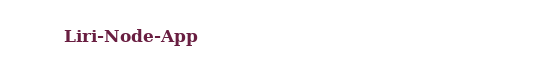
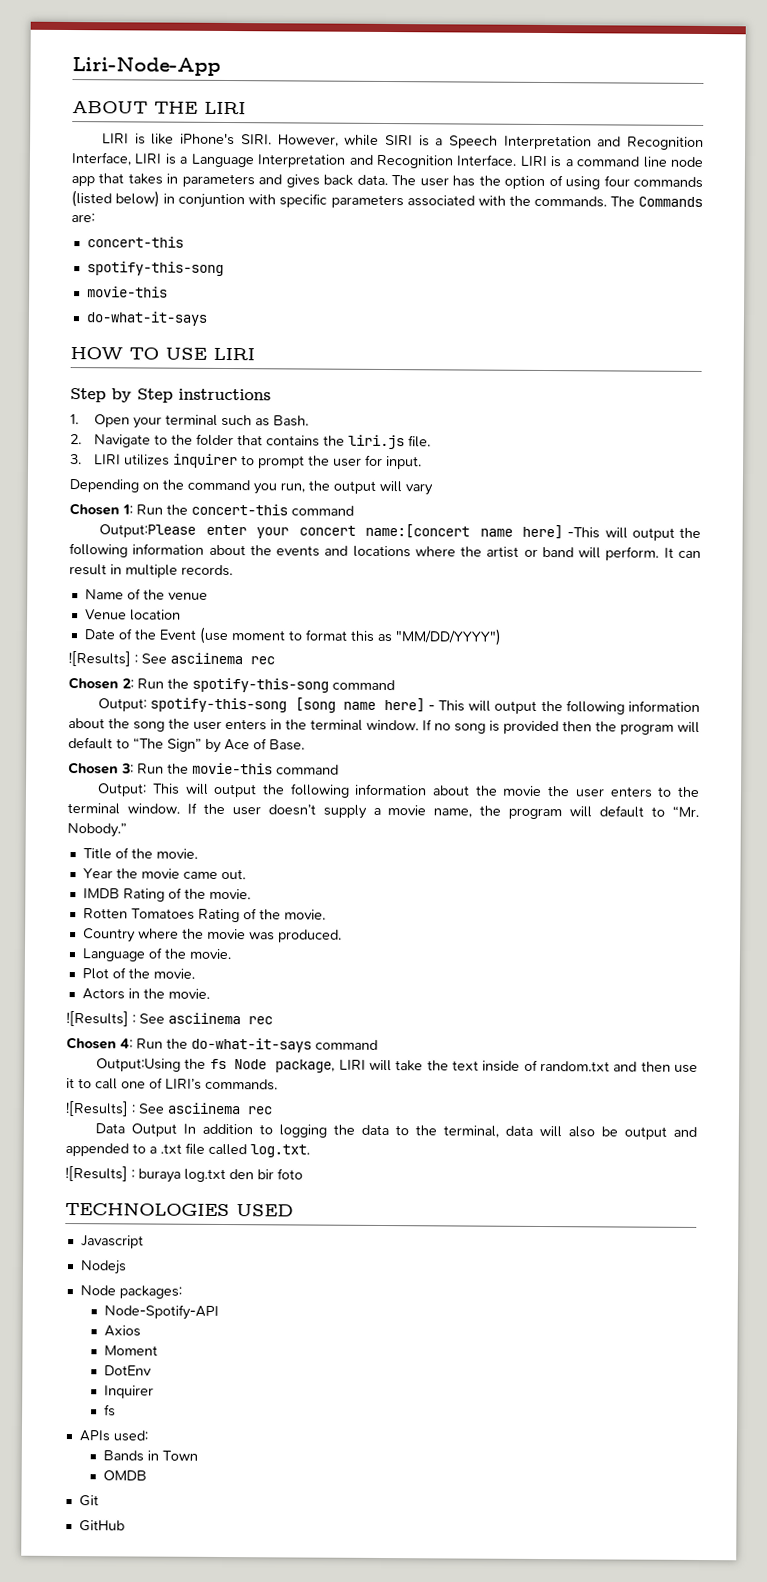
+ ABOUT THE LIRI
+ LIRI is like iPhone's SIRI. However, while SIRI is a Speech Interpretation and Recognition Interface, LIRI is a Language Interpretation and Recognition Interface. LIRI is a command line node app that takes in parameters and gives back data. The user has the option of using four commands (listed below) in conjuntion with specific parameters associated with the commands. The Commands are:
+ concert-this
+ spotify-this-song
+ movie-this
+ do-what-it-says
+ HOW TO USE LIRI
+ Step by Step instructions
+ 1. Open your terminal such as Bash.
+ 2. Navigate to the folder that contains the liri.js file.
+ 3. LIRI utilizes inquirer to prompt the user for input.
+ Depending on the command you run, the output will vary
+ Chosen 1: Run the concert-this command
+ Output:Please enter your concert name:[concert name here] -This will output the following information about the events and locations where the artist or band will perform. It can result in multiple records.
+ Name of the venue
+ Venue location
+ Date of the Event (use moment to format this as "MM/DD/YYYY")
+ ![Results] : See asciinema rec
+ Chosen 2: Run the spotify-this-song command
+ Output: spotify-this-song [song name here] - This will output the following information about the song the user enters in the terminal window. If no song is provided then the program will default to “The Sign” by Ace of Base.
+ Chosen 3: Run the movie-this command
+ Output: This will output the following information about the movie the user enters to the terminal window. If the user doesn’t supply a movie name, the program will default to “Mr. Nobody.”
+ Title of the movie.
+ Year the movie came out.
+ IMDB Rating of the movie.
+ Rotten Tomatoes Rating of the movie.
+ Country where the movie was produced.
+ Language of the movie.
+ Plot of the movie.
+ Actors in the movie.
+ ![Results] : See asciinema rec
+ Chosen 4: Run the do-what-it-says command
+ Output:Using the fs Node package, LIRI will take the text inside of random.txt and then use it to call one of LIRI’s commands.
+ ![Results] : See asciinema rec
+ Data Output In addition to logging the data to the terminal, data will also be output and appended to a .txt file called log.txt.
+ ![Results] : buraya log.txt den bir foto
+ TECHNOLOGIES USED
+ Javascript
+ Nodejs
+ Node packages:
+ Node-Spotify-API
+ Axios
+ Moment
+ DotEnv
+ Inquirer
+ fs
+ APIs used:
+ Bands in Town
+ OMDB
+ Git
+ GitHub

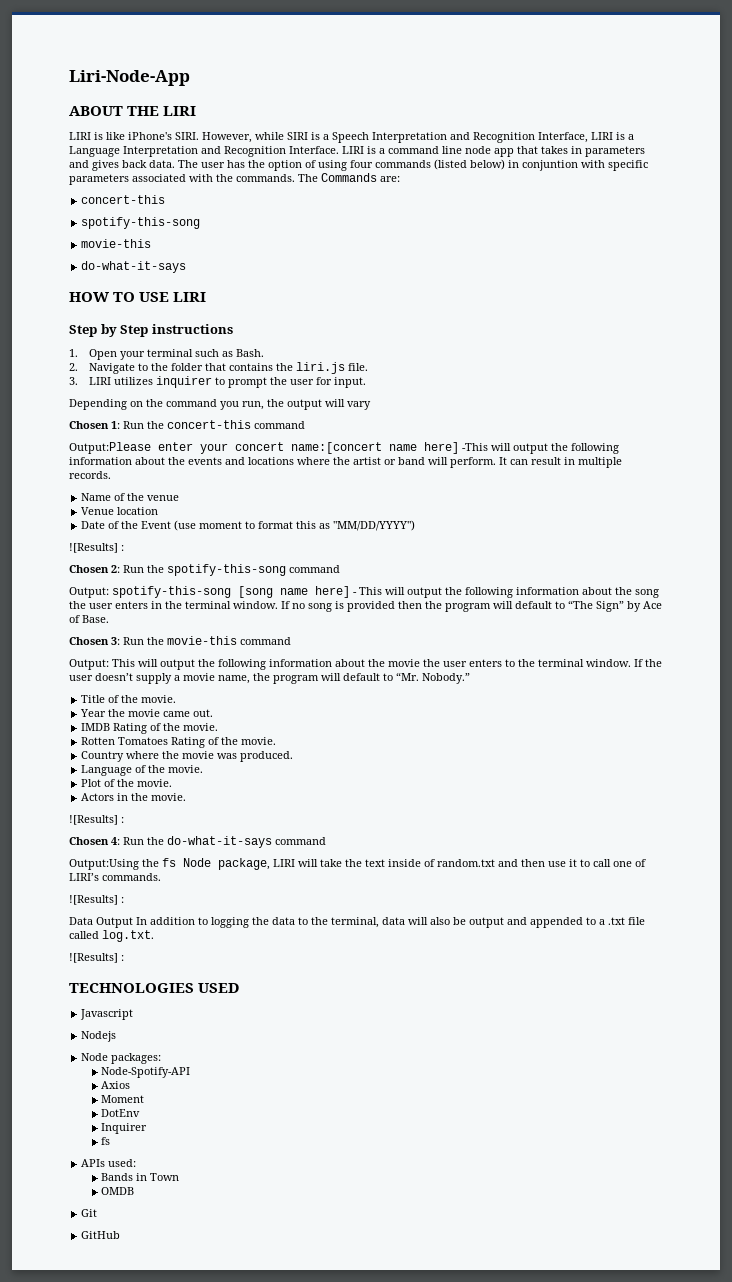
  Date of the Event (use moment to format this as "MM/DD/YYYY")
- ![Results] : See asciinema rec
+ ![Results] :
  Actors in the movie.
- ![Results] : See asciinema rec
+ ![Results] :
  Output:Using the fs Node package, LIRI will take the text inside of random.txt and then use it to call one of LIRI’s commands.
- ![Results] : See asciinema rec
+ ![Results] :
  Data Output In addition to logging the data to the terminal, data will also be output and appended to a .txt file called log.txt.
- ![Results] : buraya log.txt den bir foto
+ ![Results] :

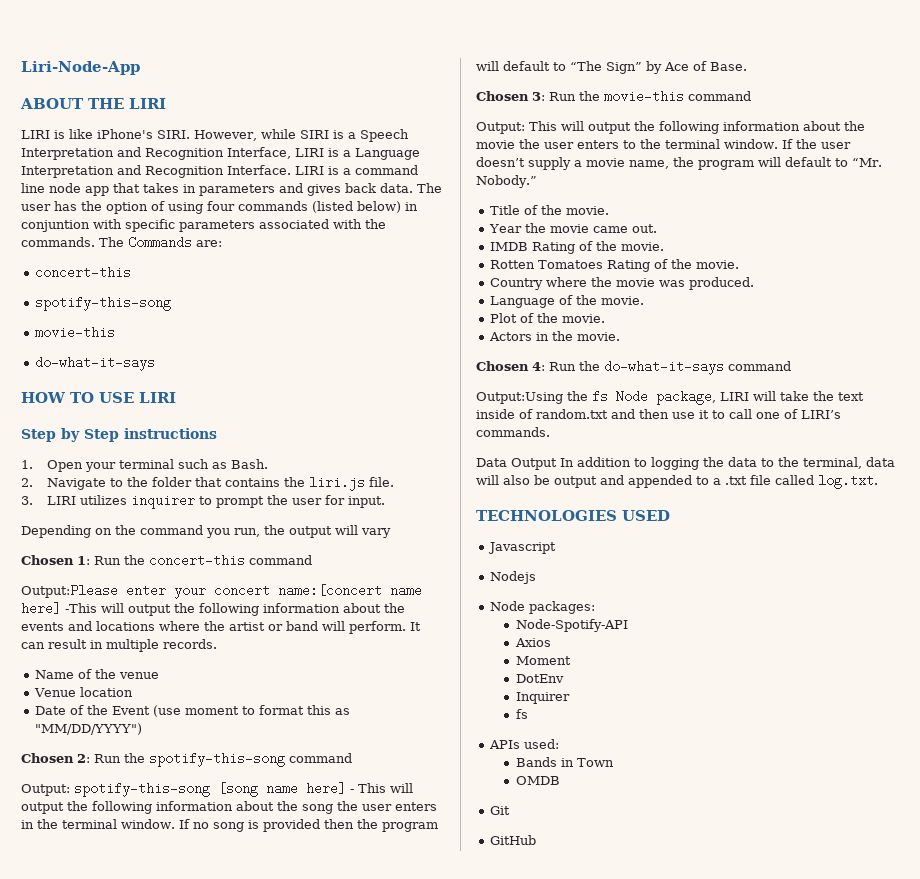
  Date of the Event (use moment to format this as "MM/DD/YYYY")
- ![Results] :
  Actors in the movie.
- ![Results] :
  Output:Using the fs Node package, LIRI will take the text inside of random.txt and then use it to call one of LIRI’s commands.
- ![Results] :
  Data Output In addition to logging the data to the terminal, data will also be output and appended to a .txt file called log.txt.
- ![Results] :

